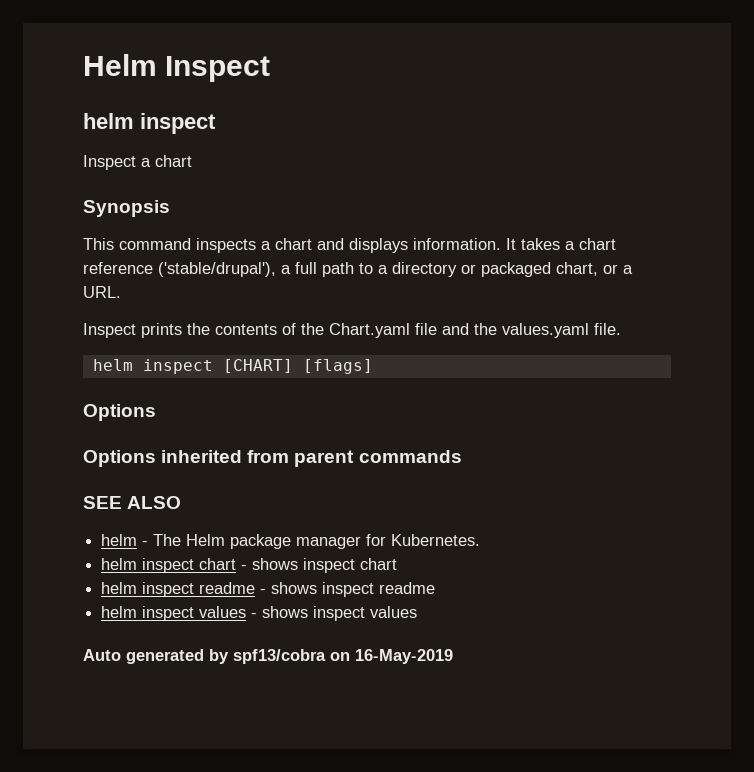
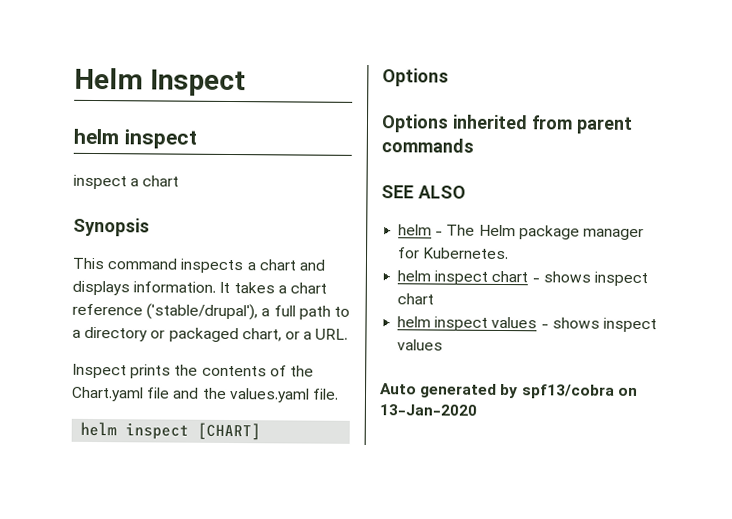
- Inspect a chart
+ inspect a chart
- helm inspect [CHART] [flags]
+ helm inspect [CHART]
- helm inspect readme - shows inspect readme
- Auto generated by spf13/cobra on 16-May-2019
+ Auto generated by spf13/cobra on 13-Jan-2020

